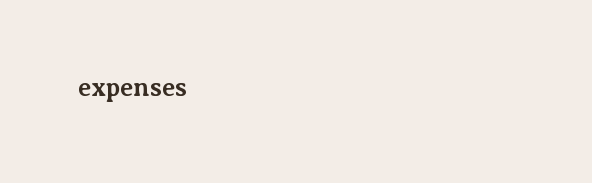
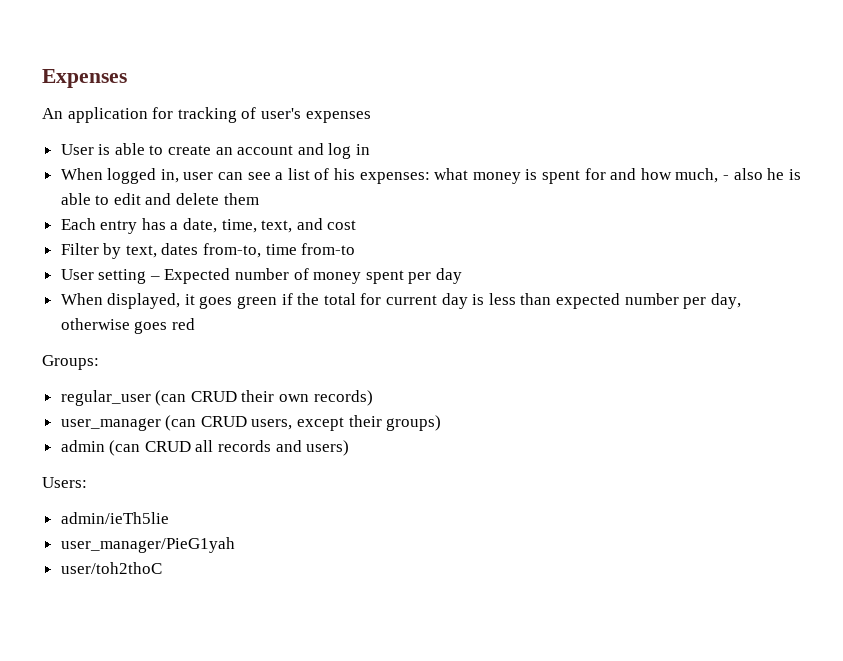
- expenses
+ Expenses
+ An application for tracking of user's expenses
+ User is able to create an account and log in
+ When logged in, user can see a list of his expenses: what money is spent for and how much, - also he is able to edit and delete them
+ Each entry has a date, time, text, and cost
+ Filter by text, dates from-to, time from-to
+ User setting – Expected number of money spent per day
+ When displayed, it goes green if the total for current day is less than expected number per day, otherwise goes red
+ Groups:
+ regular_user (can CRUD their own records)
+ user_manager (can CRUD users, except their groups)
+ admin (can CRUD all records and users)
+ Users:
+ admin/ieTh5lie
+ user_manager/PieG1yah
+ user/toh2thoC

